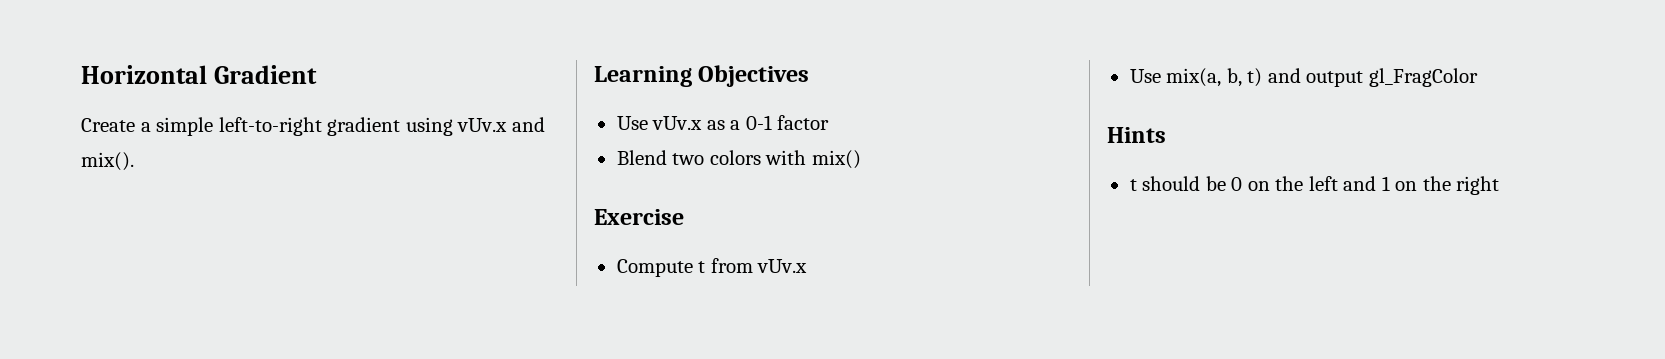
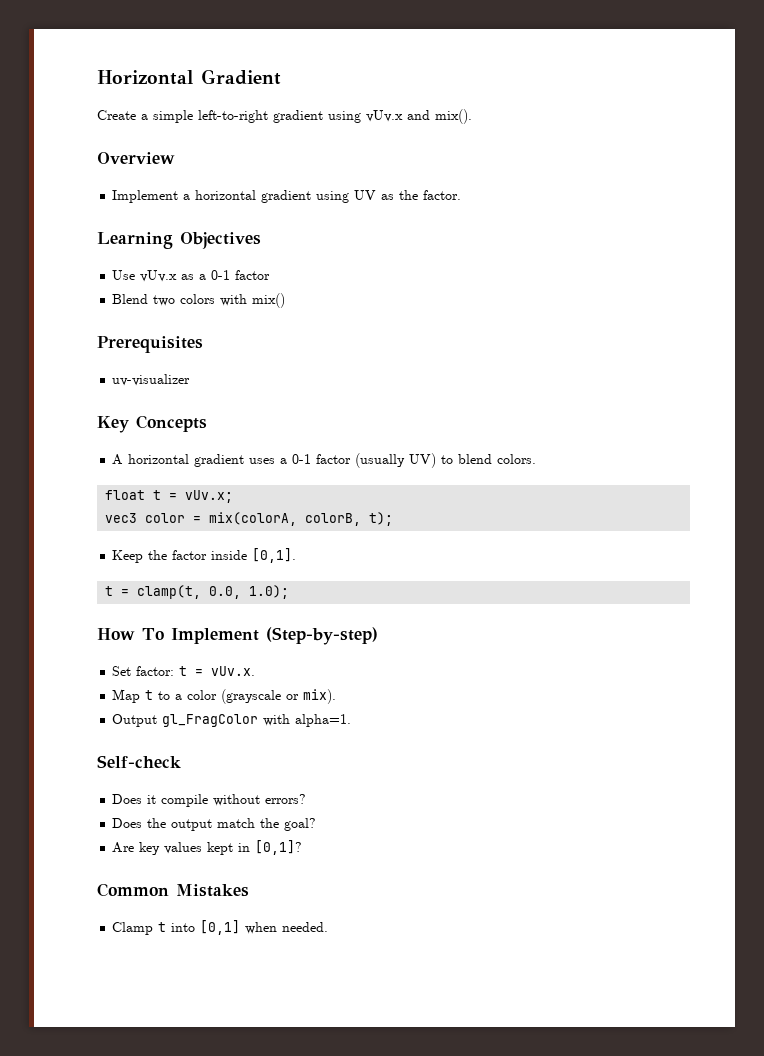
+ Overview
+ Implement a horizontal gradient using UV as the factor.
- Exercise
- Compute t from vUv.x
- Use mix(a, b, t) and output gl_FragColor
- Hints
- t should be 0 on the left and 1 on the right
+ Prerequisites
+ uv-visualizer
+ Key Concepts
+ A horizontal gradient uses a 0-1 factor (usually UV) to blend colors.
+ float t = vUv.x;
+ vec3 color = mix(colorA, colorB, t);
+ Keep the factor inside [0,1].
+ t = clamp(t, 0.0, 1.0);
+ How To Implement (Step-by-step)
+ Set factor: t = vUv.x.
+ Map t to a color (grayscale or mix).
+ Output gl_FragColor with alpha=1.
+ Self-check
+ Does it compile without errors?
+ Does the output match the goal?
+ Are key values kept in [0,1]?
+ Common Mistakes
+ Clamp t into [0,1] when needed.

